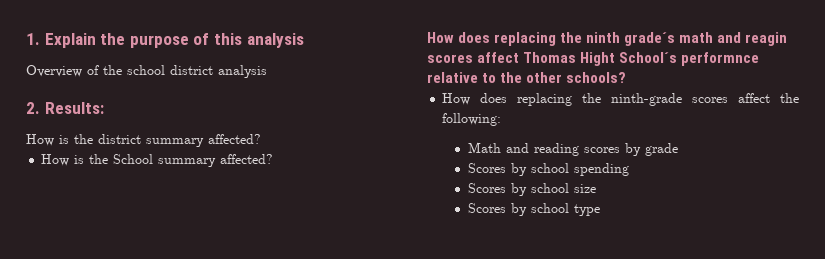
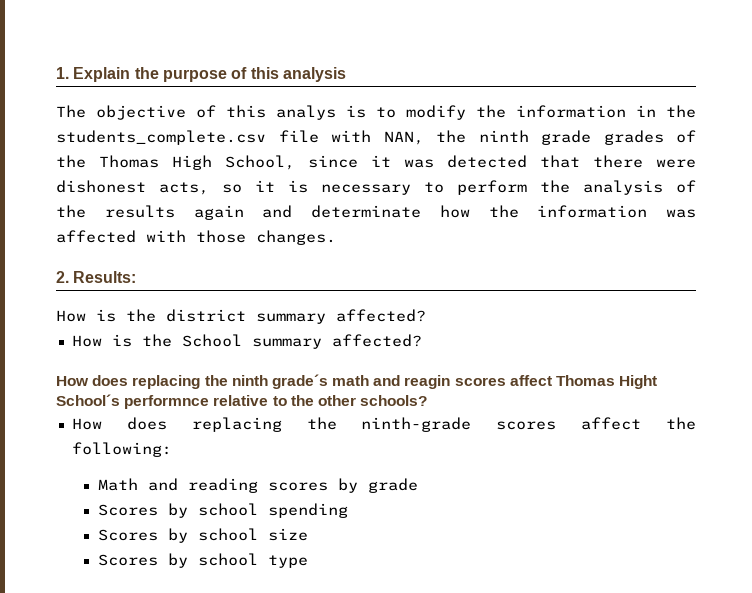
- Overview of the school district analysis
+ The objective of this analys is to modify the information in the students_complete.csv file with NAN, the ninth grade grades of the Thomas High School, since it was detected that there were dishonest acts, so it is necessary to perform the analysis of the results again and determinate how the information was affected with those changes.

